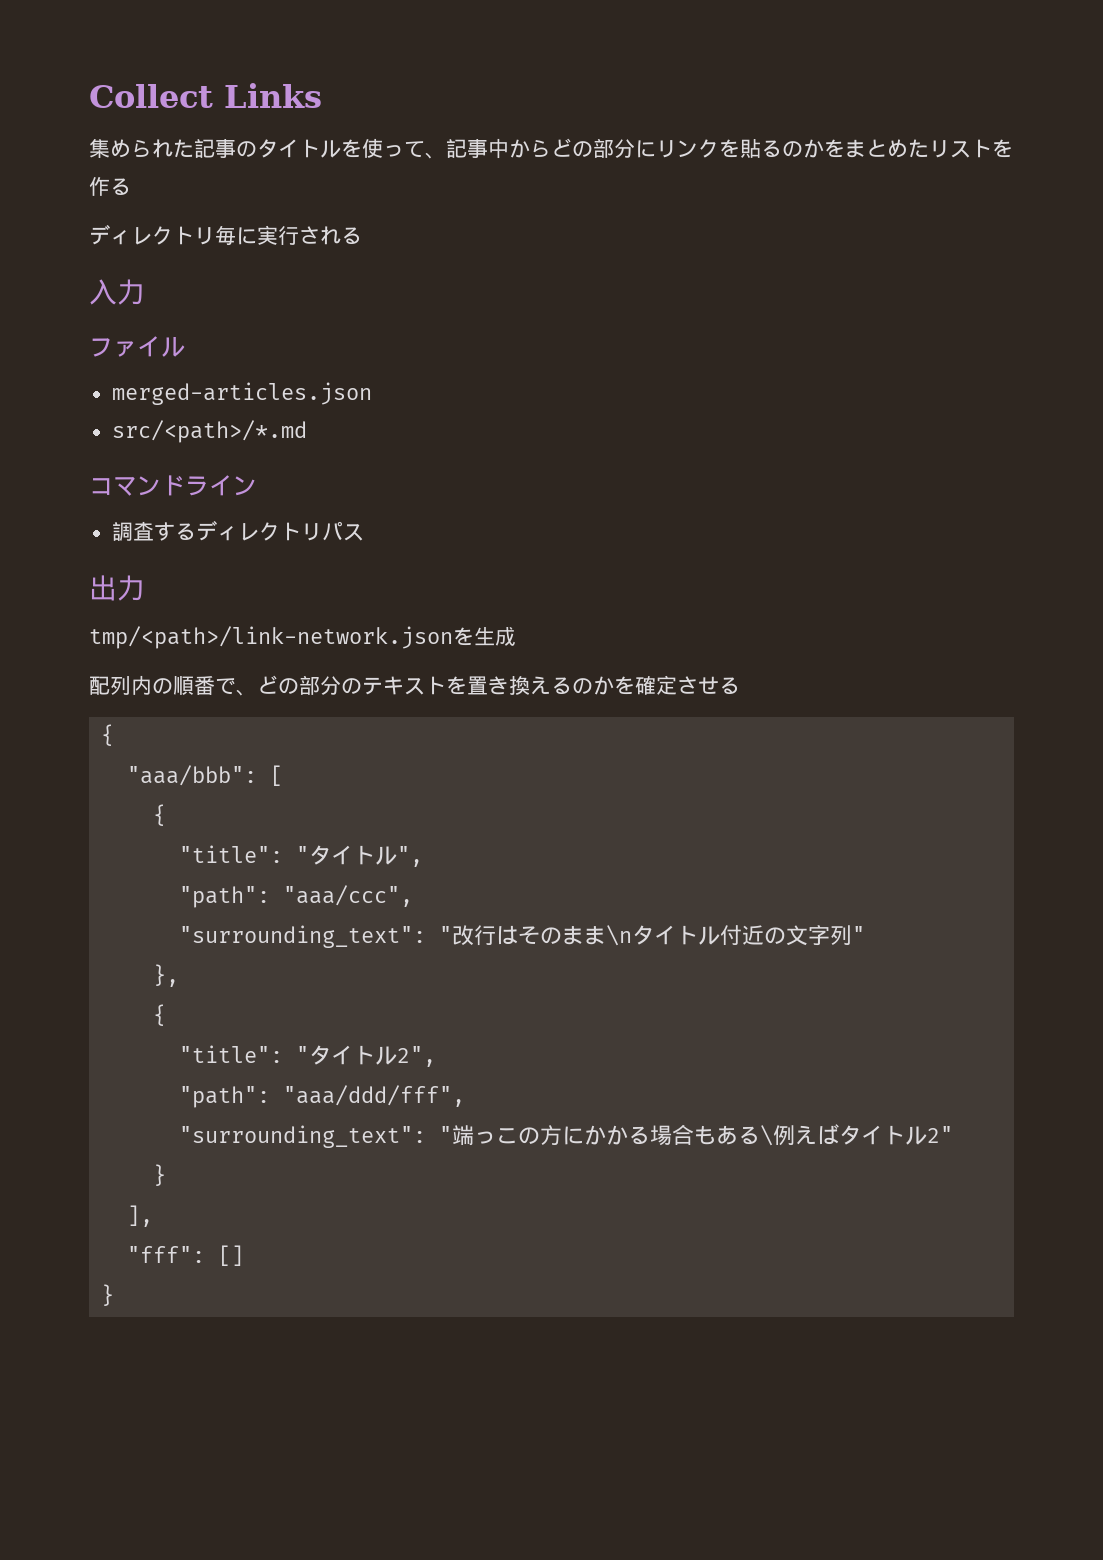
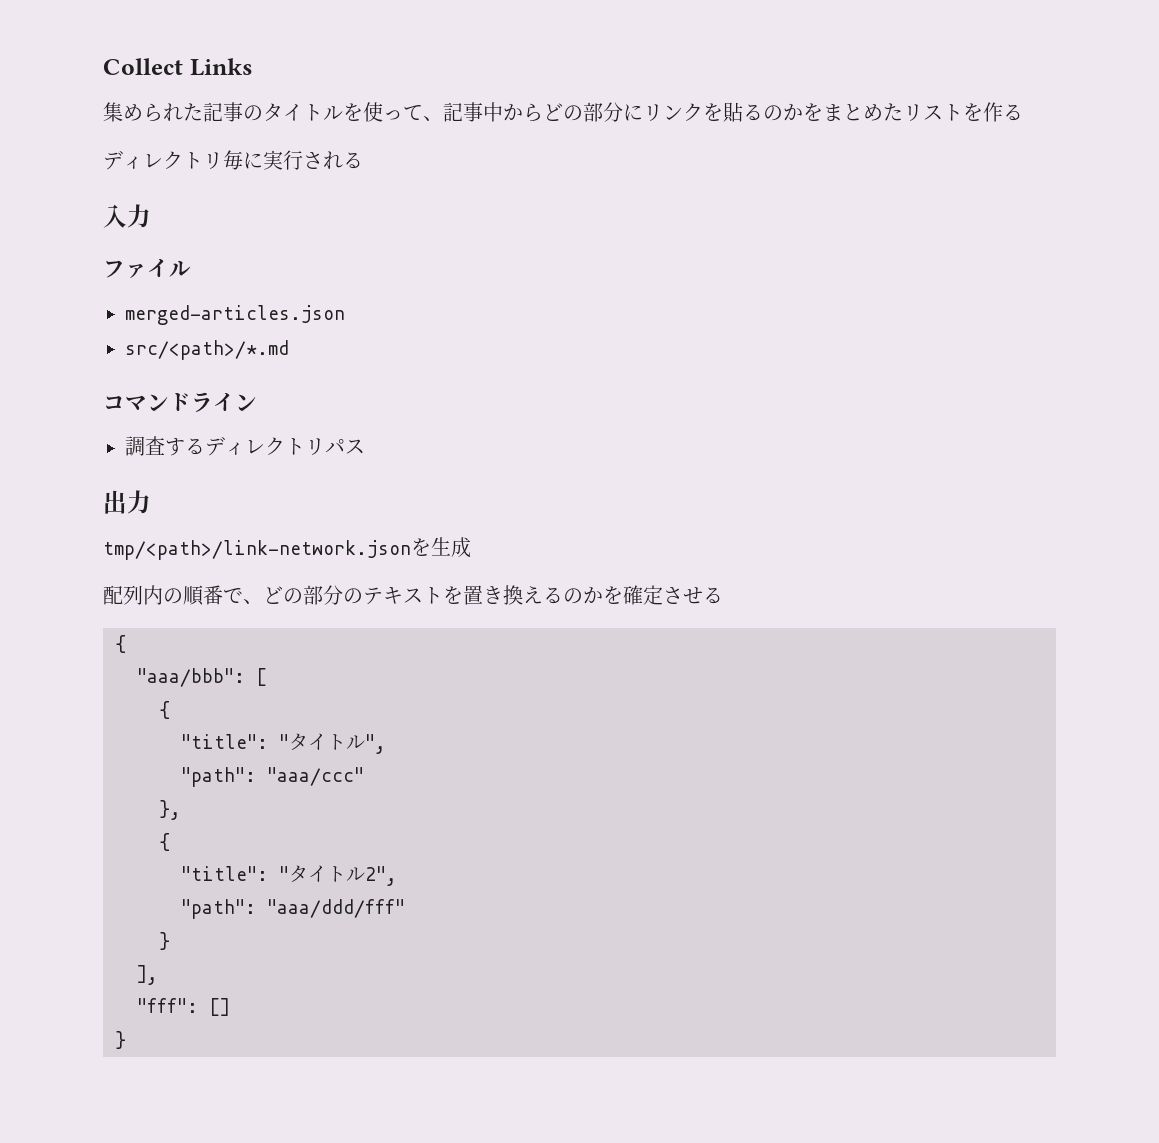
- "path": "aaa/ccc",
- "surrounding_text": "改行はそのまま\nタイトル付近の文字列"
+ "path": "aaa/ccc"
- "path": "aaa/ddd/fff",
- "surrounding_text": "端っこの方にかかる場合もある\例えばタイトル2"
+ "path": "aaa/ddd/fff"

